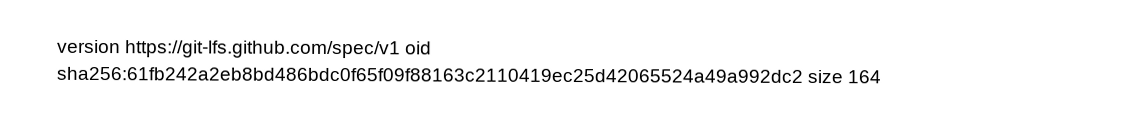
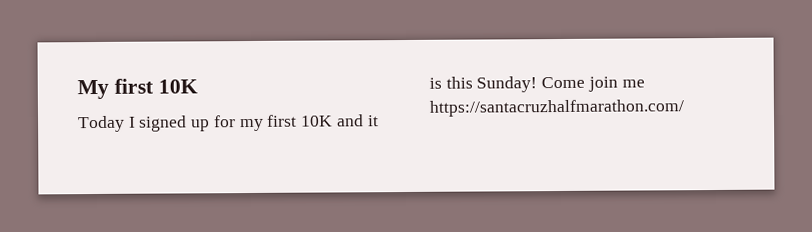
- version https://git-lfs.github.com/spec/v1 oid sha256:61fb242a2eb8bd486bdc0f65f09f88163c2110419ec25d42065524a49a992dc2 size 164
+ My first 10K
+ Today I signed up for my first 10K and it is this Sunday! Come join me https://santacruzhalfmarathon.com/

